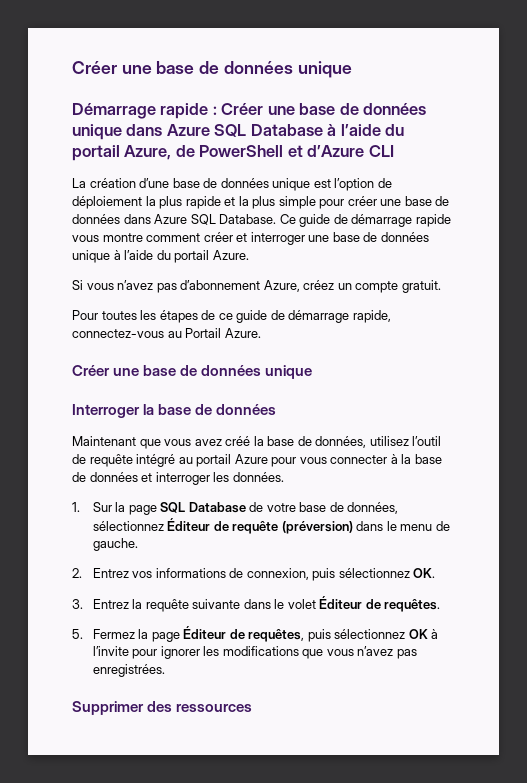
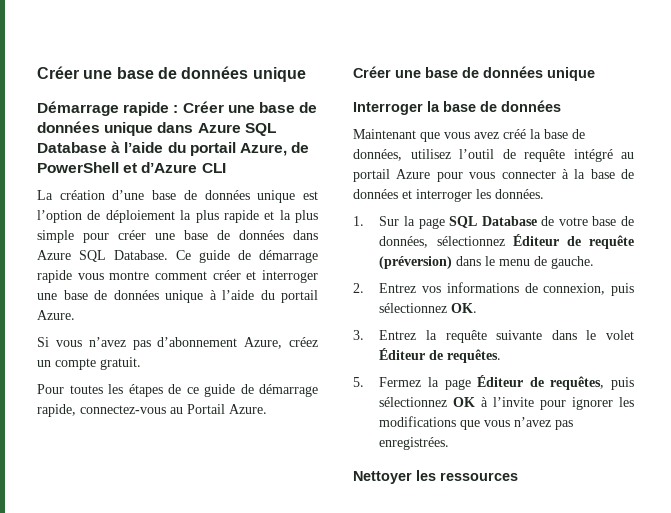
- Supprimer des ressources
+ Nettoyer les ressources

